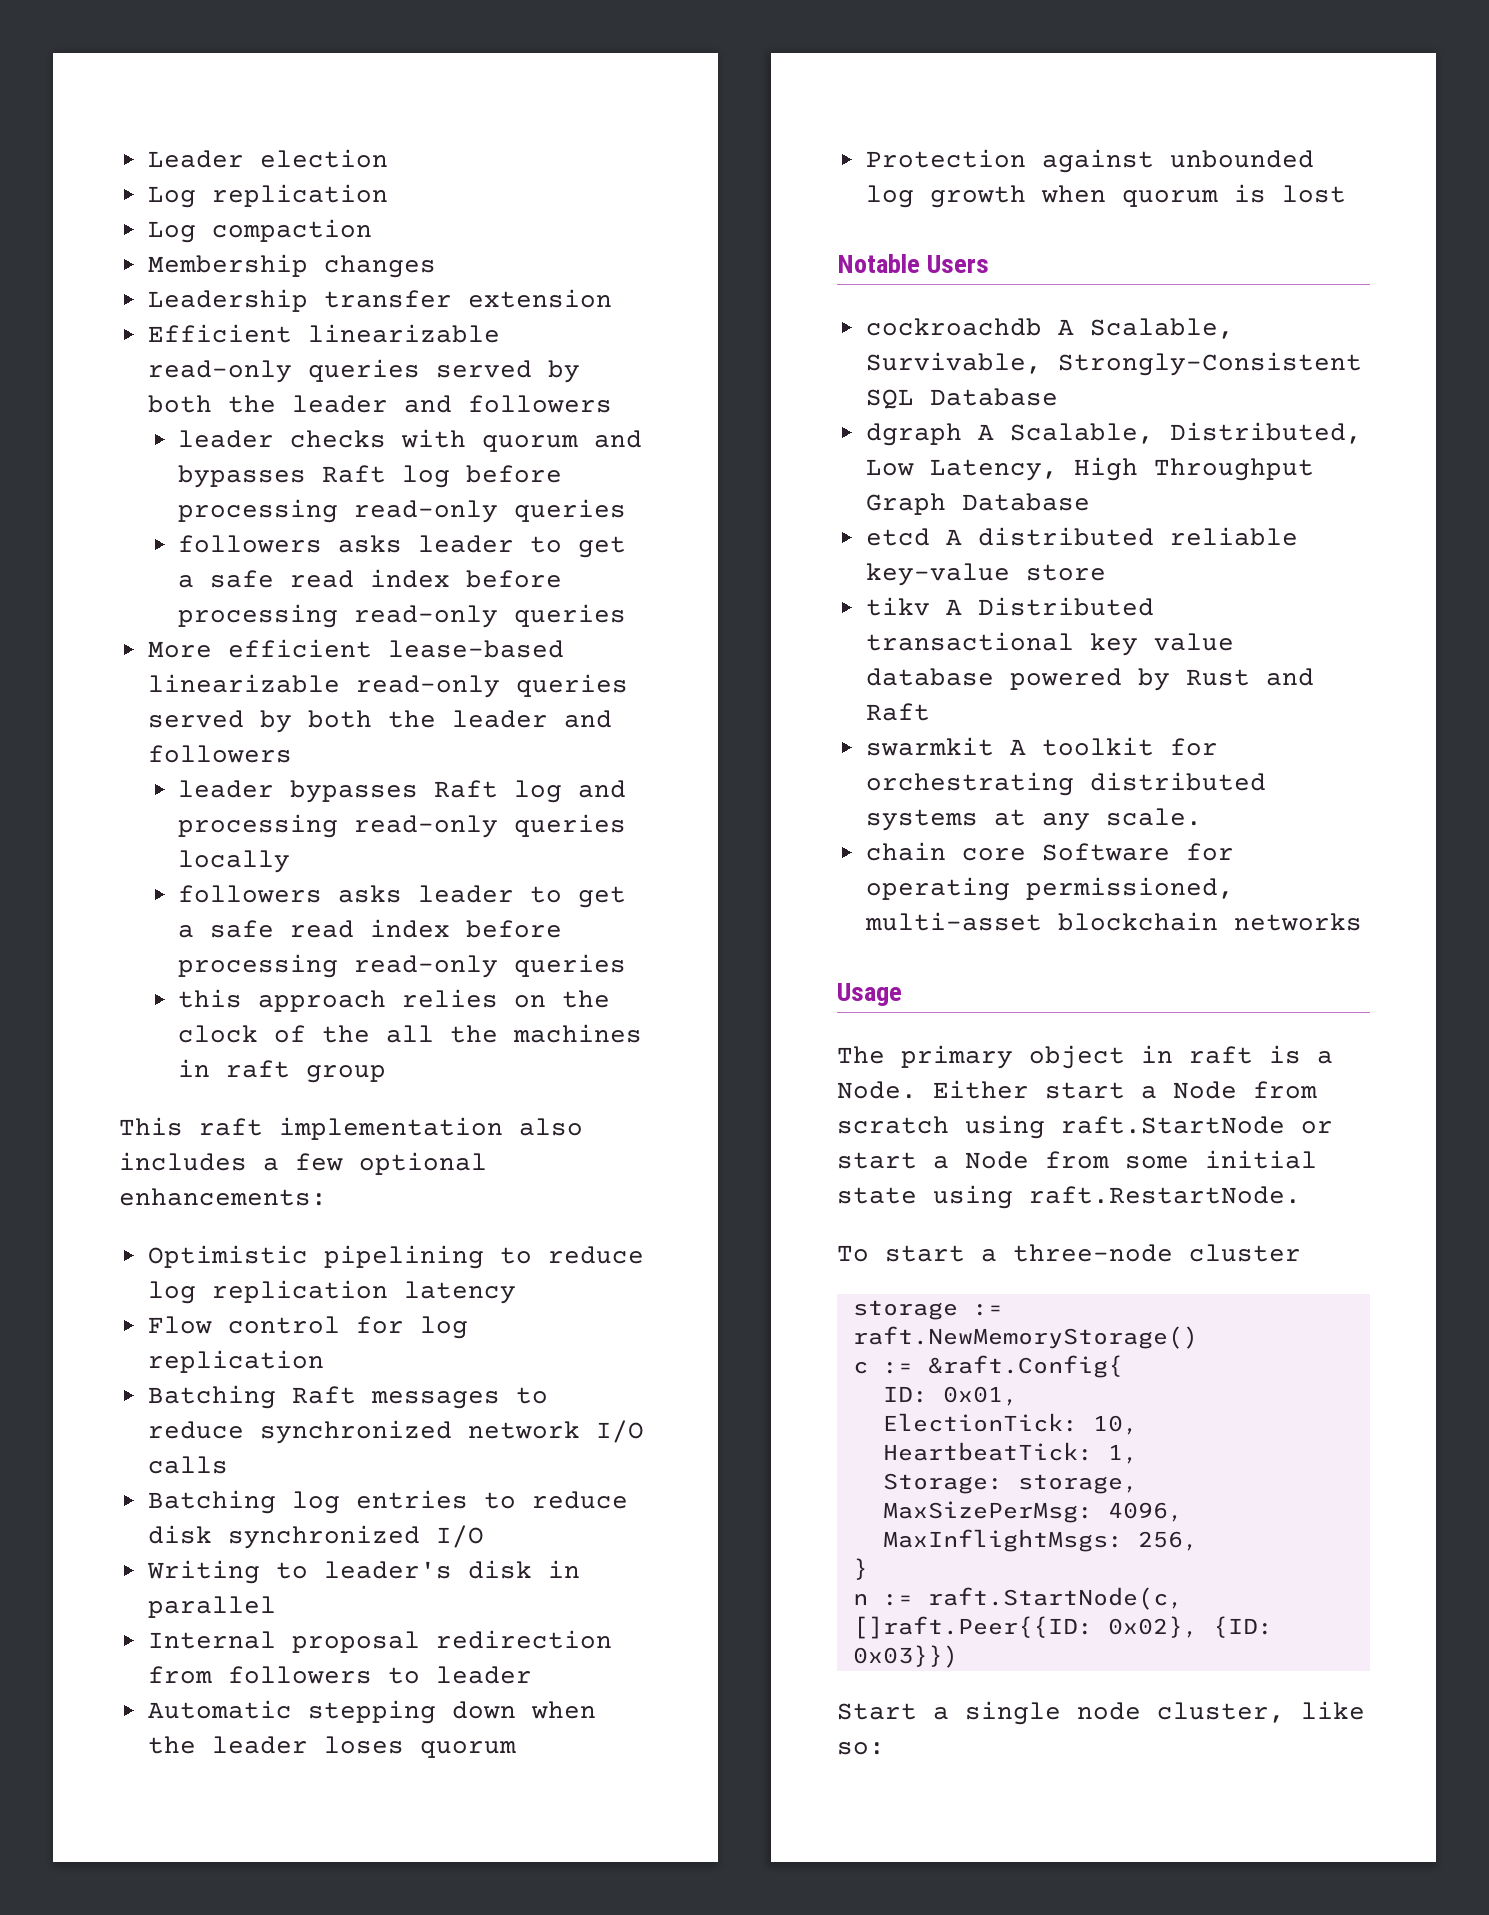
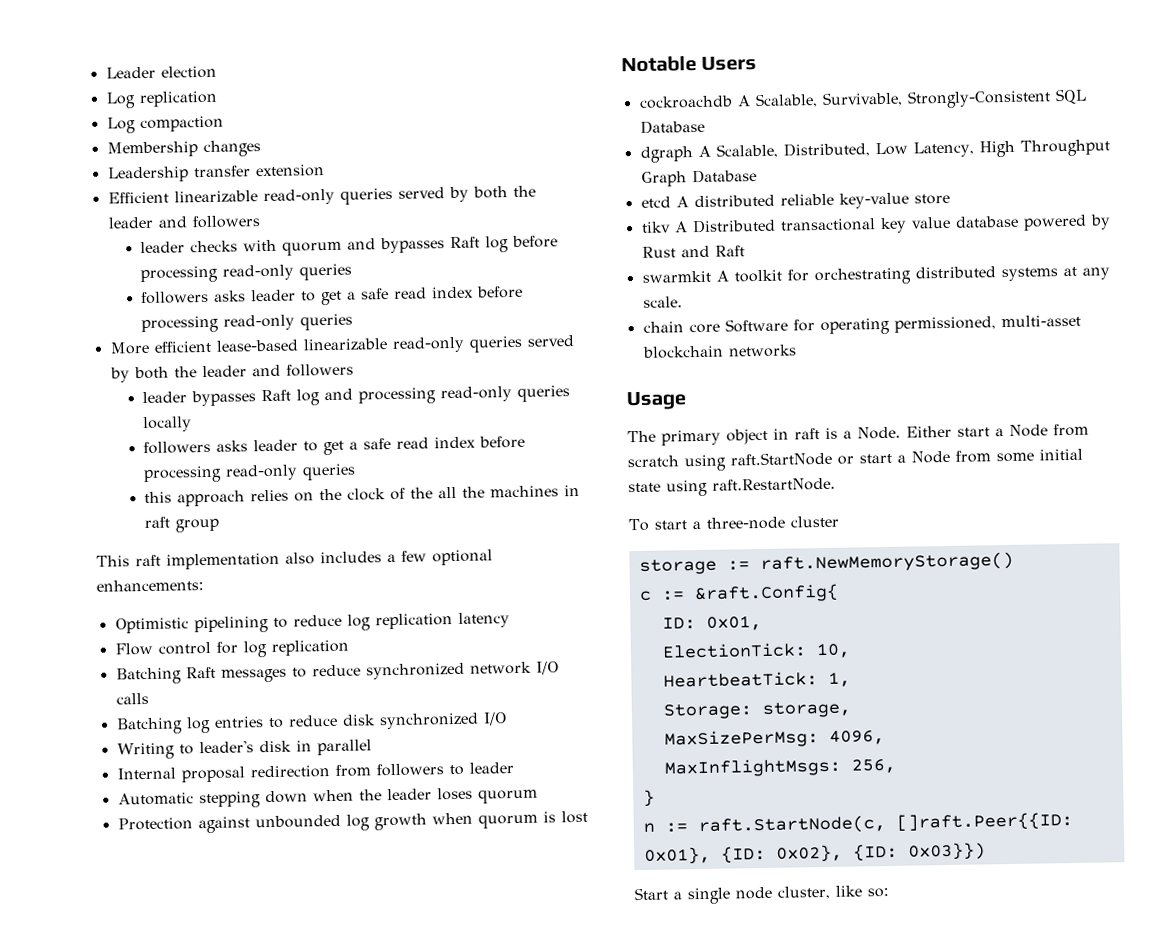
- n := raft.StartNode(c, []raft.Peer{{ID: 0x02}, {ID: 0x03}})
+ n := raft.StartNode(c, []raft.Peer{{ID: 0x01}, {ID: 0x02}, {ID: 0x03}})

